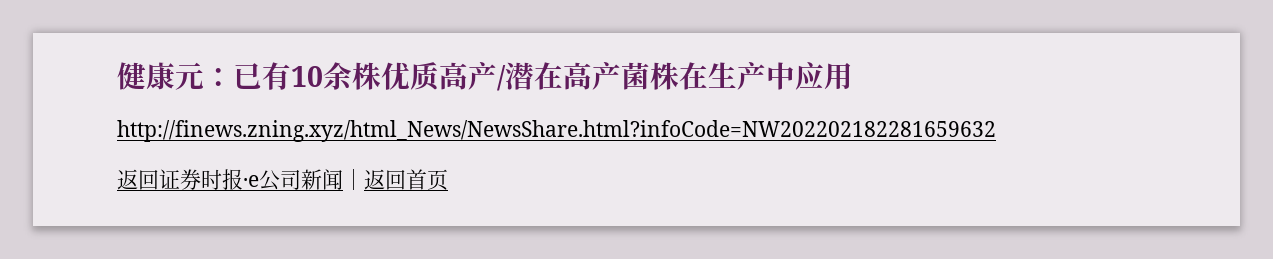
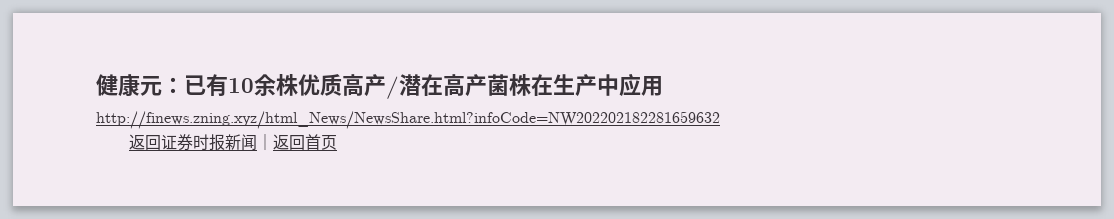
- 返回证券时报·e公司新闻｜返回首页
+ 返回证券时报新闻｜返回首页

